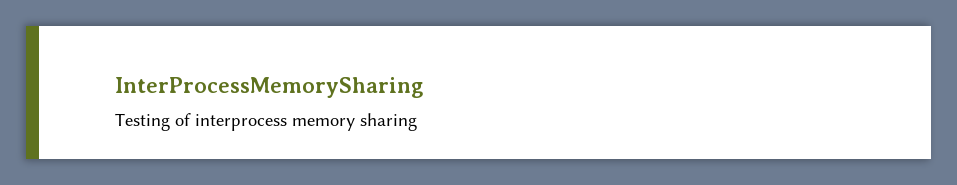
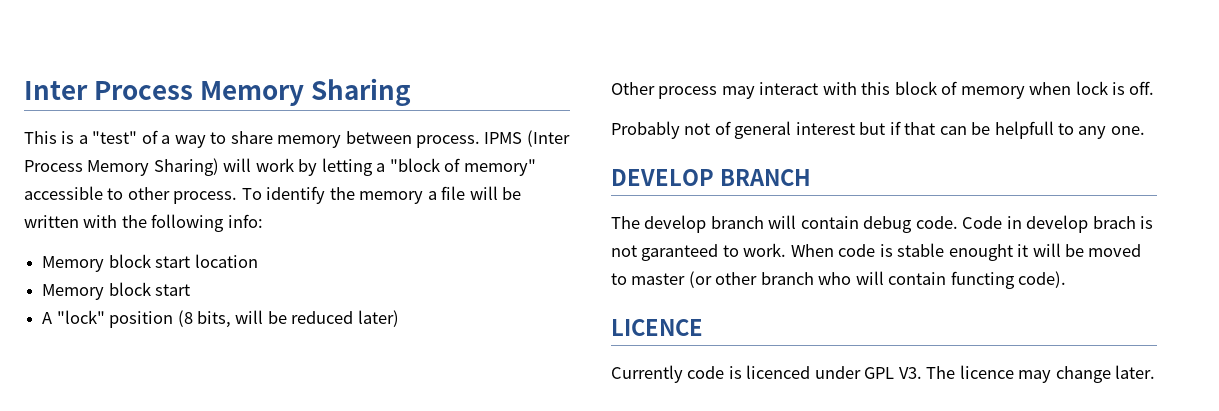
- InterProcessMemorySharing
- Testing of interprocess memory sharing
+ Inter Process Memory Sharing
+ This is a "test" of a way to share memory between process. IPMS (Inter Process Memory Sharing) will work by letting a "block of memory" accessible to other process. To identify the memory a file will be written with the following info:
+ Memory block start location
+ Memory block start
+ A "lock" position (8 bits, will be reduced later)
+ Other process may interact with this block of memory when lock is off.
+ Probably not of general interest but if that can be helpfull to any one.
+ DEVELOP BRANCH
+ The develop branch will contain debug code. Code in develop brach is not garanteed to work. When code is stable enought it will be moved to master (or other branch who will contain functing code).
+ LICENCE
+ Currently code is licenced under GPL V3. The licence may change later.

